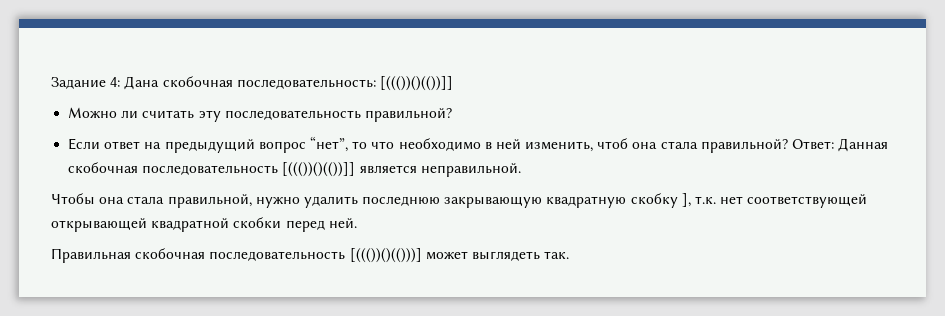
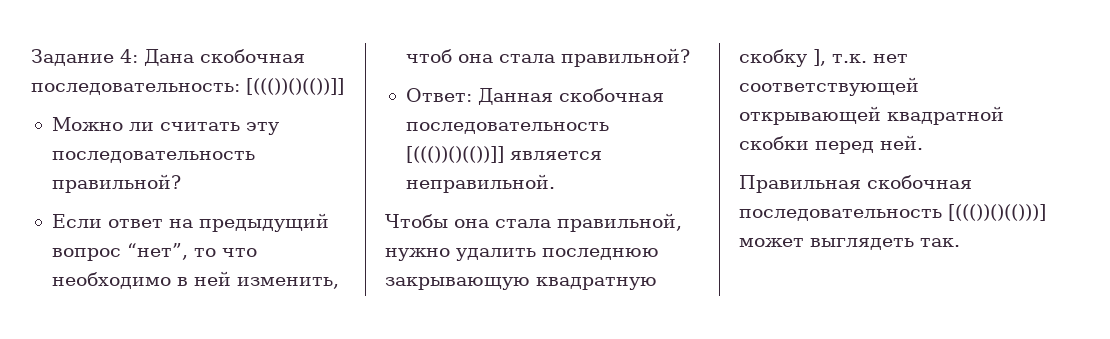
- Если ответ на предыдущий вопрос “нет”, то что необходимо в ней изменить, чтоб она стала правильной? Ответ: Данная скобочная последовательность [((())()(())]] является неправильной.
+ Если ответ на предыдущий вопрос “нет”, то что необходимо в ней изменить, чтоб она стала правильной?
+ Ответ: Данная скобочная последовательность [((())()(())]] является неправильной.

